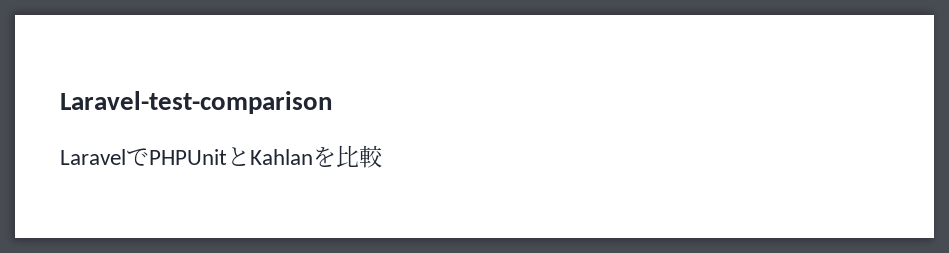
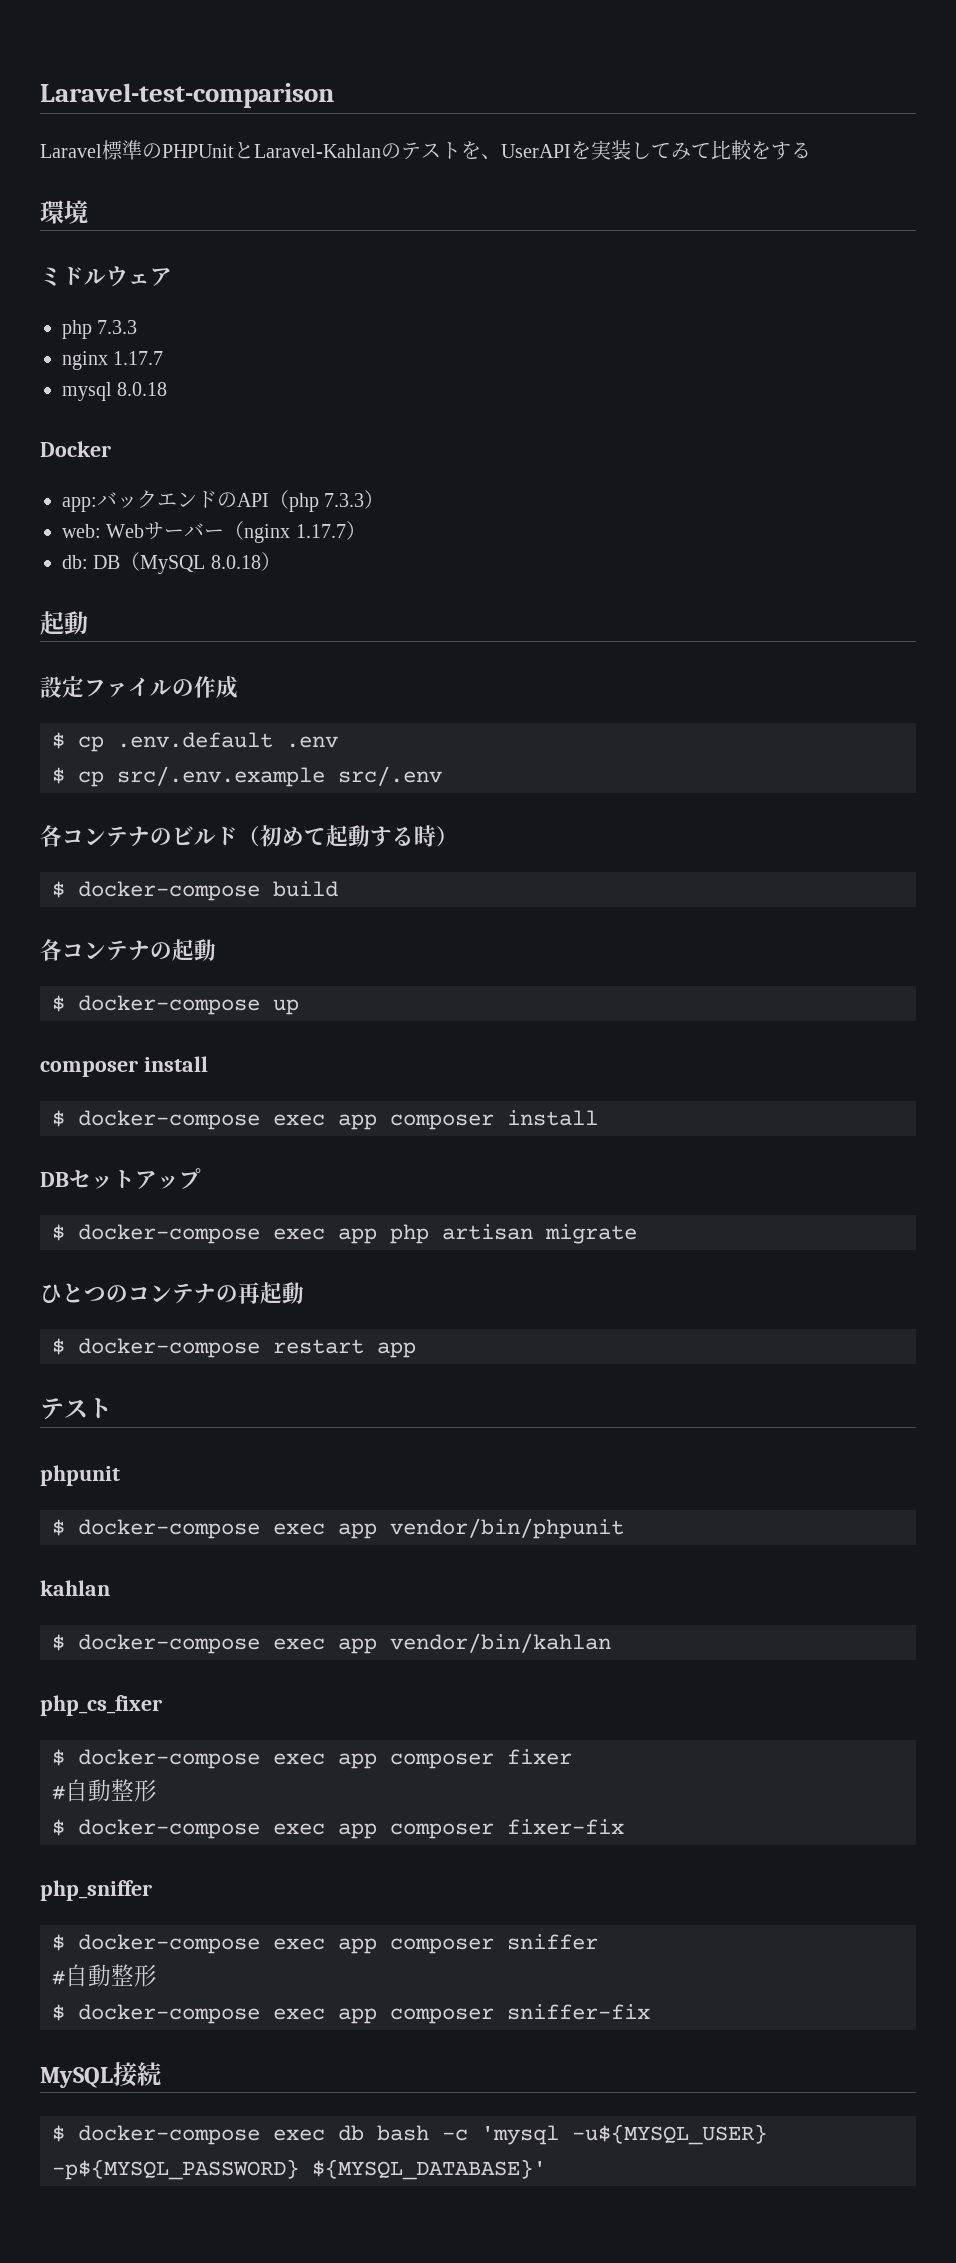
- LaravelでPHPUnitとKahlanを比較
+ Laravel標準のPHPUnitとLaravel-Kahlanのテストを、UserAPIを実装してみて比較をする
+ 環境
+ ミドルウェア
+ php 7.3.3
+ nginx 1.17.7
+ mysql 8.0.18
+ Docker
+ app:バックエンドのAPI（php 7.3.3）
+ web: Webサーバー（nginx 1.17.7）
+ db: DB（MySQL 8.0.18）
+ 起動
+ 設定ファイルの作成
+ $ cp .env.default .env
+ $ cp src/.env.example src/.env
+ 各コンテナのビルド（初めて起動する時）
+ $ docker-compose build
+ 各コンテナの起動
+ $ docker-compose up
+ composer install
+ $ docker-compose exec app composer install
+ DBセットアップ
+ $ docker-compose exec app php artisan migrate
+ ひとつのコンテナの再起動
+ $ docker-compose restart app
+ テスト
+ phpunit
+ $ docker-compose exec app vendor/bin/phpunit
+ kahlan
+ $ docker-compose exec app vendor/bin/kahlan
+ php_cs_fixer
+ $ docker-compose exec app composer fixer
+ #自動整形
+ $ docker-compose exec app composer fixer-fix
+ php_sniffer
+ $ docker-compose exec app composer sniffer
+ #自動整形
+ $ docker-compose exec app composer sniffer-fix
+ MySQL接続
+ $ docker-compose exec db bash -c 'mysql -u${MYSQL_USER} -p${MYSQL_PASSWORD} ${MYSQL_DATABASE}'

